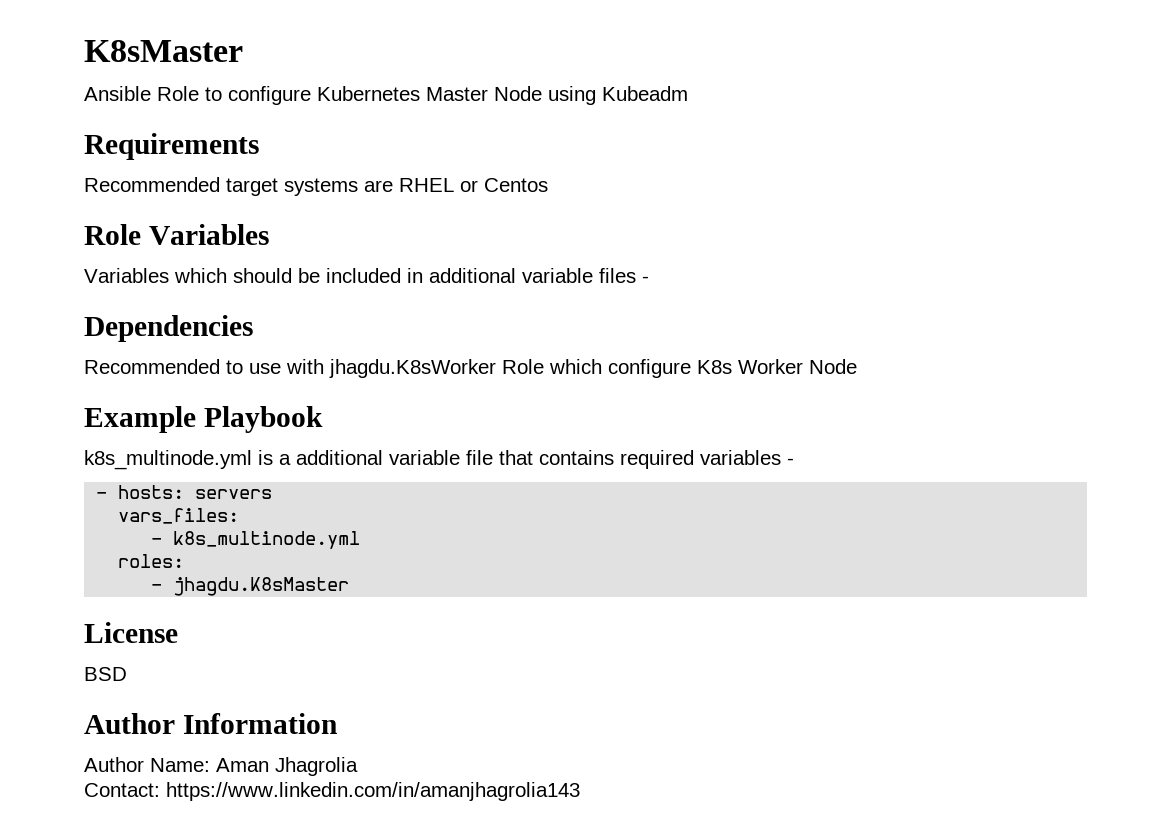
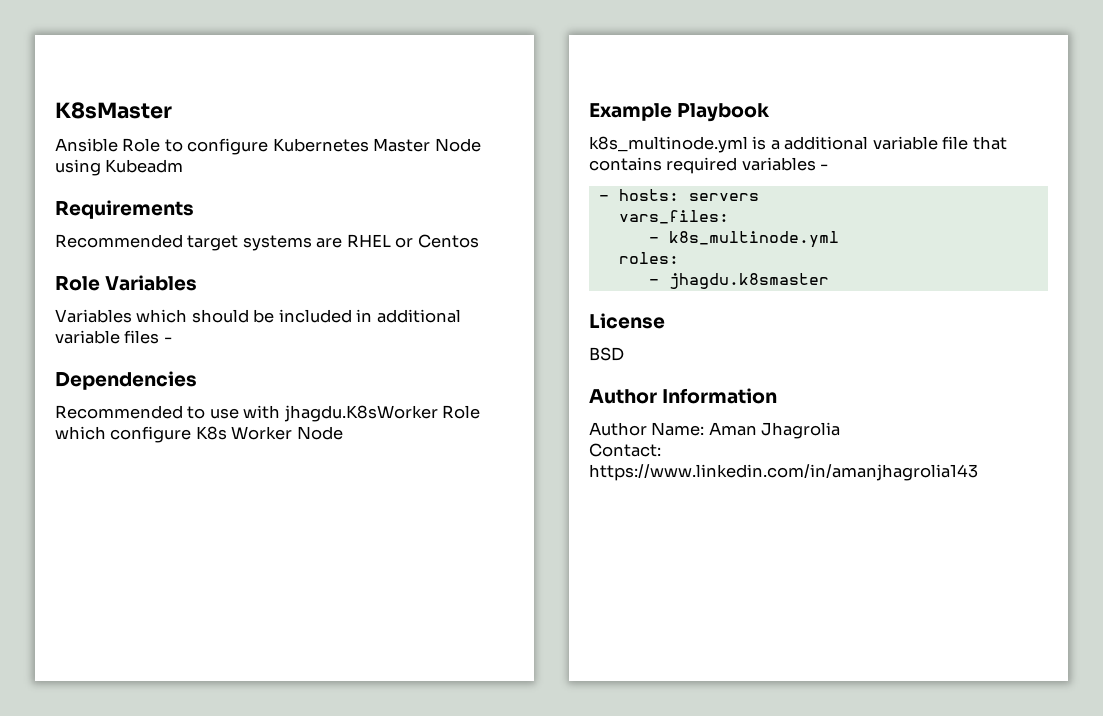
- - jhagdu.K8sMaster
+ - jhagdu.k8smaster

